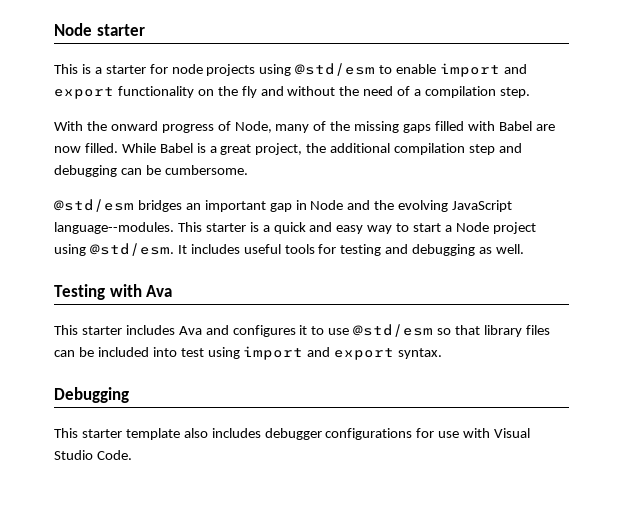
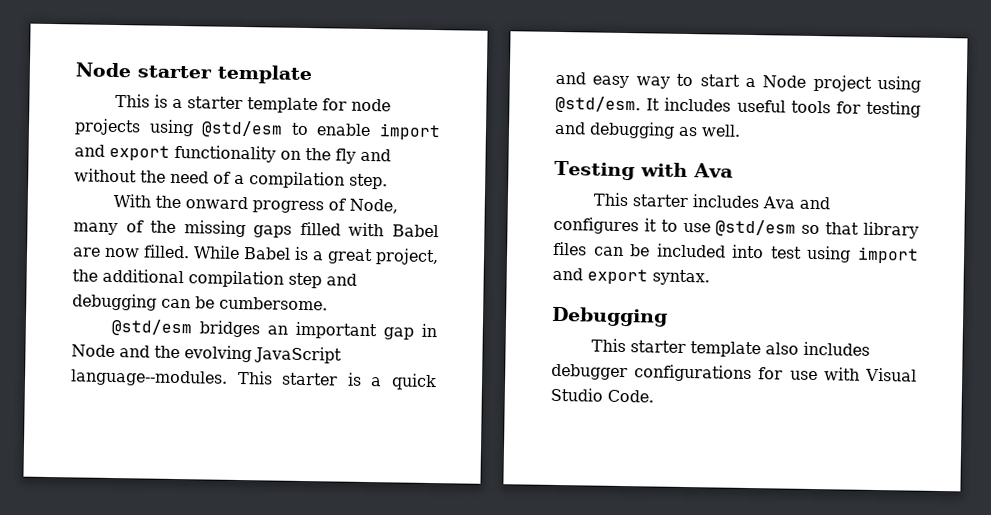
- Node starter
+ Node starter template
- This is a starter for node projects using @std/esm to enable import and export functionality on the fly and without the need of a compilation step.
+ This is a starter template for node projects using @std/esm to enable import and export functionality on the fly and without the need of a compilation step.

